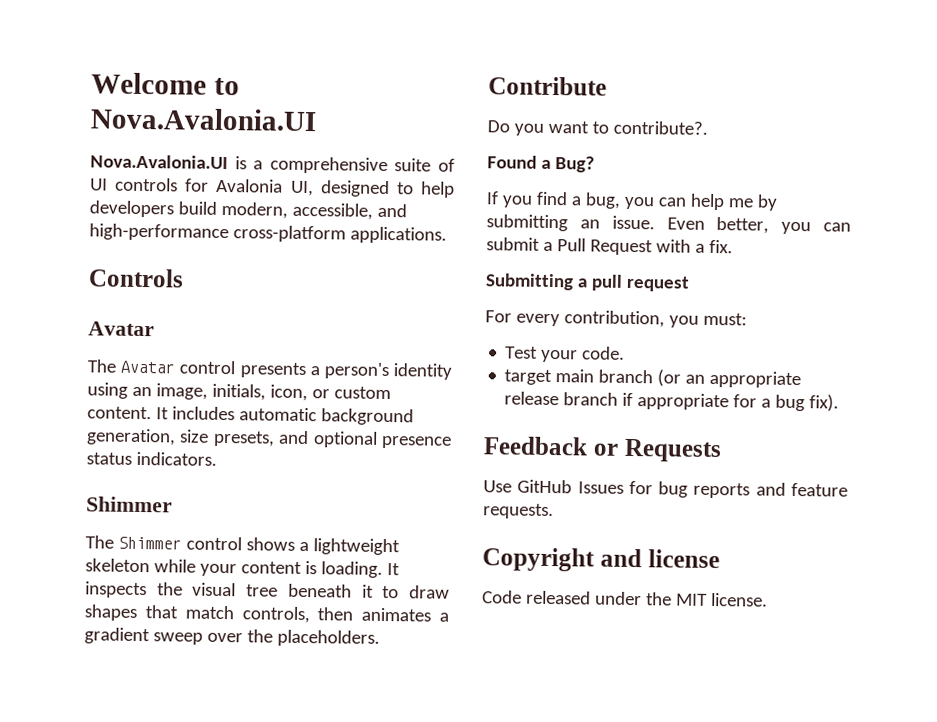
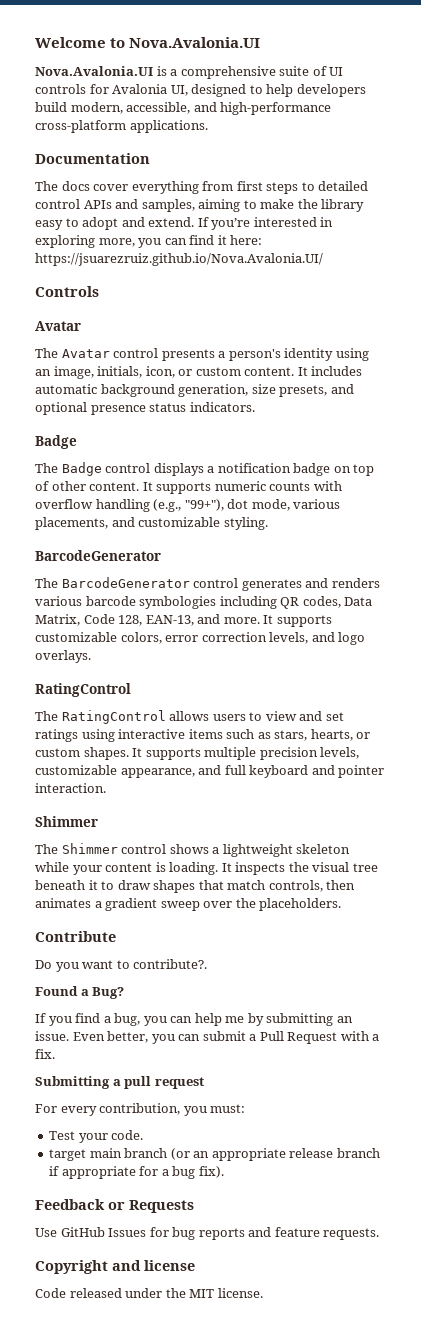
+ Documentation
+ The docs cover everything from first steps to detailed control APIs and samples, aiming to make the library easy to adopt and extend. If you’re interested in exploring more, you can find it here: https://jsuarezruiz.github.io/Nova.Avalonia.UI/
  It includes automatic background generation, size presets, and optional presence status indicators.
+ Badge
+ The Badge control displays a notification badge on top of other content. It supports numeric counts with overflow handling (e.g., "99+"), dot mode, various placements, and customizable styling.
+ BarcodeGenerator
+ The BarcodeGenerator control generates and renders various barcode symbologies including QR codes, Data Matrix, Code 128, EAN-13, and more. It supports customizable colors, error correction levels, and logo overlays.
+ RatingControl
+ The RatingControl allows users to view and set ratings using interactive items such as stars, hearts, or custom shapes. It supports multiple precision levels, customizable appearance, and full keyboard and pointer interaction.

